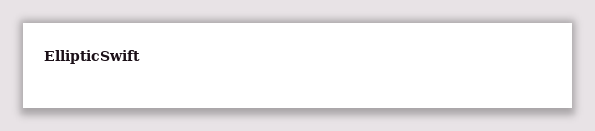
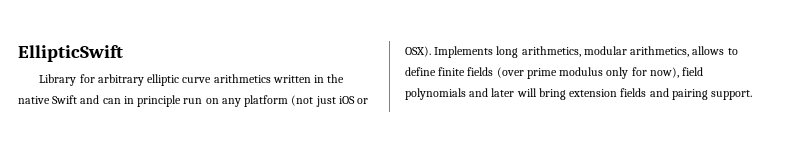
+ Library for arbitrary elliptic curve arithmetics written in the native Swift and can in principle run on any platform (not just iOS or OSX). Implements long arithmetics, modular arithmetics, allows to define finite fields (over prime modulus only for now), field polynomials and later will bring extension fields and pairing support.

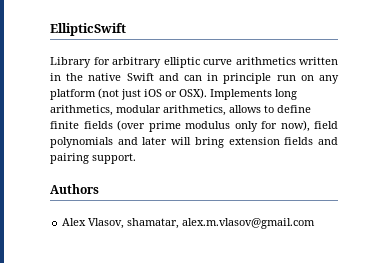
+ Authors
+ Alex Vlasov, shamatar, alex.m.vlasov@gmail.com

